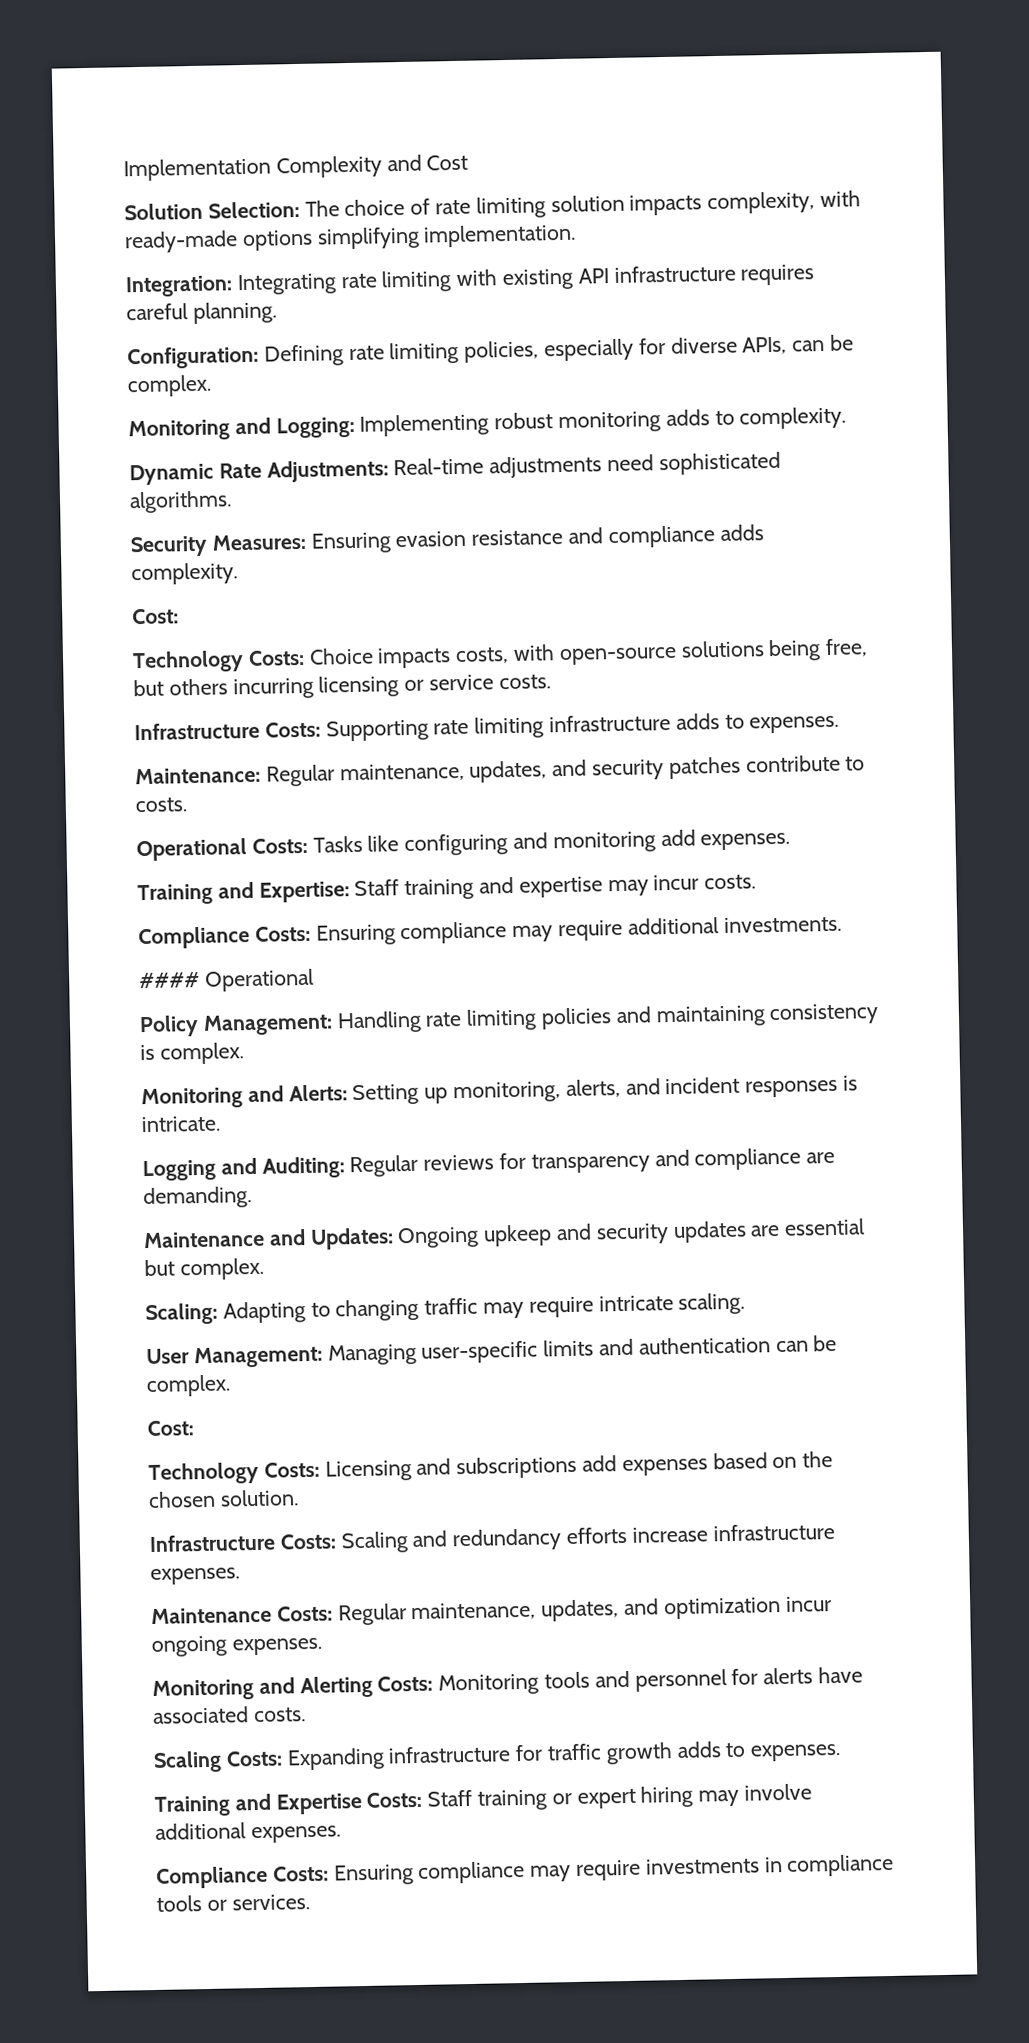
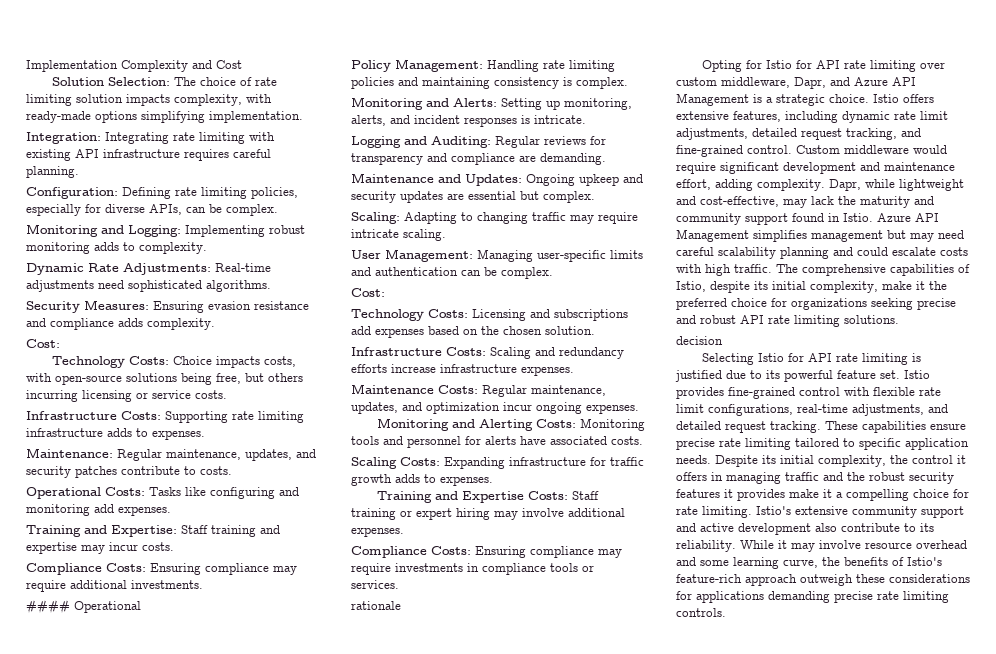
+ rationale
+ Opting for Istio for API rate limiting over custom middleware, Dapr, and Azure API Management is a strategic choice. Istio offers extensive features, including dynamic rate limit adjustments, detailed request tracking, and fine-grained control. Custom middleware would require significant development and maintenance effort, adding complexity. Dapr, while lightweight and cost-effective, may lack the maturity and community support found in Istio. Azure API Management simplifies management but may need careful scalability planning and could escalate costs with high traffic. The comprehensive capabilities of Istio, despite its initial complexity, make it the preferred choice for organizations seeking precise and robust API rate limiting solutions.
+ decision
+ Selecting Istio for API rate limiting is justified due to its powerful feature set. Istio provides fine-grained control with flexible rate limit configurations, real-time adjustments, and detailed request tracking. These capabilities ensure precise rate limiting tailored to specific application needs. Despite its initial complexity, the control it offers in managing traffic and the robust security features it provides make it a compelling choice for rate limiting. Istio's extensive community support and active development also contribute to its reliability. While it may involve resource overhead and some learning curve, the benefits of Istio's feature-rich approach outweigh these considerations for applications demanding precise rate limiting controls.

